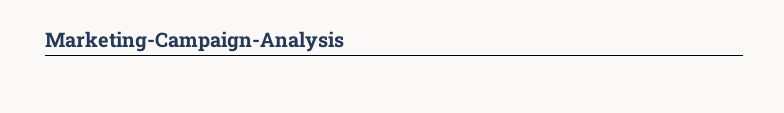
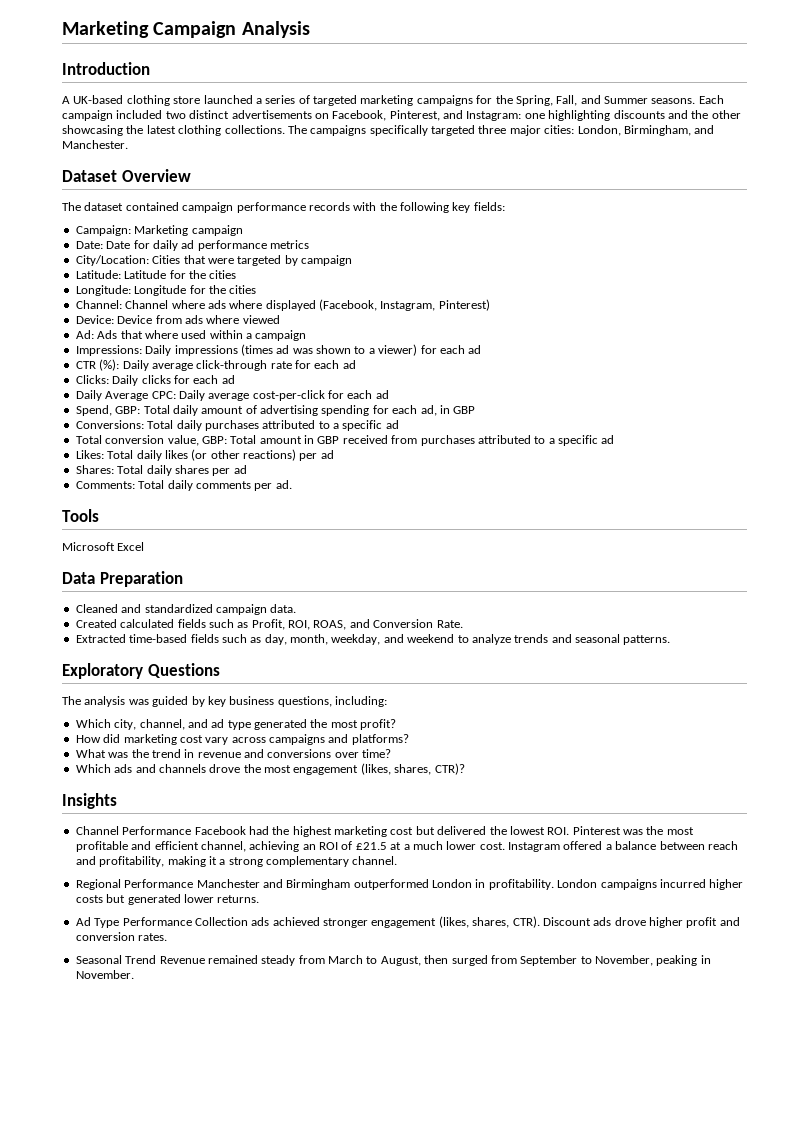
- Marketing-Campaign-Analysis
+ Marketing Campaign Analysis
+ Introduction
+ A UK-based clothing store launched a series of targeted marketing campaigns for the Spring, Fall, and Summer seasons. Each campaign included two distinct advertisements on Facebook, Pinterest, and Instagram: one highlighting discounts and the other showcasing the latest clothing collections. The campaigns specifically targeted three major cities: London, Birmingham, and Manchester.
+ Dataset Overview
+ The dataset contained campaign performance records with the following key fields:
+ Campaign: Marketing campaign
+ Date: Date for daily ad performance metrics
+ City/Location: Cities that were targeted by campaign
+ Latitude: Latitude for the cities
+ Longitude: Longitude for the cities
+ Channel: Channel where ads where displayed (Facebook, Instagram, Pinterest)
+ Device: Device from ads where viewed
+ Ad: Ads that where used within a campaign
+ Impressions: Daily impressions (times ad was shown to a viewer) for each ad
+ CTR (%): Daily average click-through rate for each ad
+ Clicks: Daily clicks for each ad
+ Daily Average CPC: Daily average cost-per-click for each ad
+ Spend, GBP: Total daily amount of advertising spending for each ad, in GBP
+ Conversions: Total daily purchases attributed to a specific ad
+ Total conversion value, GBP: Total amount in GBP received from purchases attributed to a specific ad
+ Likes: Total daily likes (or other reactions) per ad
+ Shares: Total daily shares per ad
+ Comments: Total daily comments per ad.
+ Tools
+ Microsoft Excel
+ Data Preparation
+ Cleaned and standardized campaign data.
+ Created calculated fields such as Profit, ROI, ROAS, and Conversion Rate.
+ Extracted time-based fields such as day, month, weekday, and weekend to analyze trends and seasonal patterns.
+ Exploratory Questions
+ The analysis was guided by key business questions, including:
+ Which city, channel, and ad type generated the most profit?
+ How did marketing cost vary across campaigns and platforms?
+ What was the trend in revenue and conversions over time?
+ Which ads and channels drove the most engagement (likes, shares, CTR)?
+ Insights
+ Channel Performance Facebook had the highest marketing cost but delivered the lowest ROI. Pinterest was the most profitable and efficient channel, achieving an ROI of £21.5 at a much lower cost. Instagram offered a balance between reach and profitability, making it a strong complementary channel.
+ Regional Performance Manchester and Birmingham outperformed London in profitability. London campaigns incurred higher costs but generated lower returns.
+ Ad Type Performance Collection ads achieved stronger engagement (likes, shares, CTR). Discount ads drove higher profit and conversion rates.
+ Seasonal Trend Revenue remained steady from March to August, then surged from September to November, peaking in November.

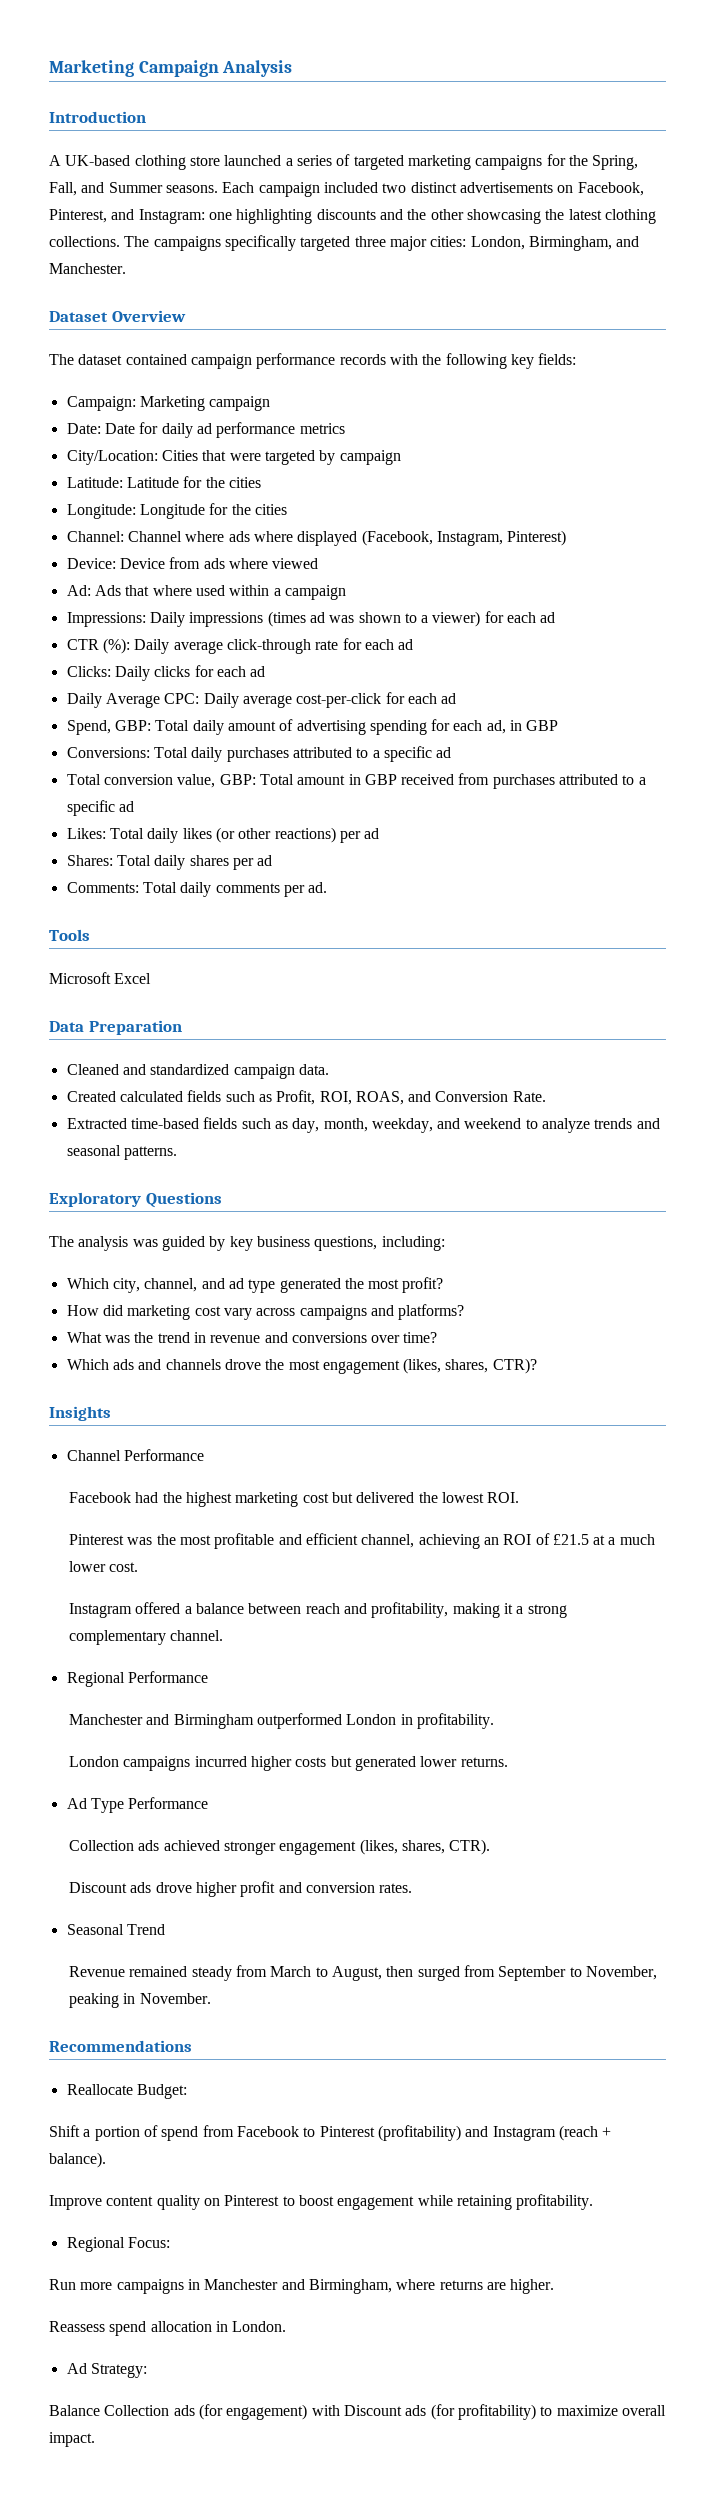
- Channel Performance Facebook had the highest marketing cost but delivered the lowest ROI. Pinterest was the most profitable and efficient channel, achieving an ROI of £21.5 at a much lower cost. Instagram offered a balance between reach and profitability, making it a strong complementary channel.
+ Channel Performance
+ Facebook had the highest marketing cost but delivered the lowest ROI.
+ Pinterest was the most profitable and efficient channel, achieving an ROI of £21.5 at a much lower cost.
+ Instagram offered a balance between reach and profitability, making it a strong complementary channel.
- Regional Performance Manchester and Birmingham outperformed London in profitability. London campaigns incurred higher costs but generated lower returns.
+ Regional Performance
+ Manchester and Birmingham outperformed London in profitability.
+ London campaigns incurred higher costs but generated lower returns.
- Ad Type Performance Collection ads achieved stronger engagement (likes, shares, CTR). Discount ads drove higher profit and conversion rates.
+ Ad Type Performance
+ Collection ads achieved stronger engagement (likes, shares, CTR).
+ Discount ads drove higher profit and conversion rates.
- Seasonal Trend Revenue remained steady from March to August, then surged from September to November, peaking in November.
+ Seasonal Trend
+ Revenue remained steady from March to August, then surged from September to November, peaking in November.
+ Recommendations
+ Reallocate Budget:
+ Shift a portion of spend from Facebook to Pinterest (profitability) and Instagram (reach + balance).
+ Improve content quality on Pinterest to boost engagement while retaining profitability.
+ Regional Focus:
+ Run more campaigns in Manchester and Birmingham, where returns are higher.
+ Reassess spend allocation in London.
+ Ad Strategy:
+ Balance Collection ads (for engagement) with Discount ads (for profitability) to maximize overall impact.

